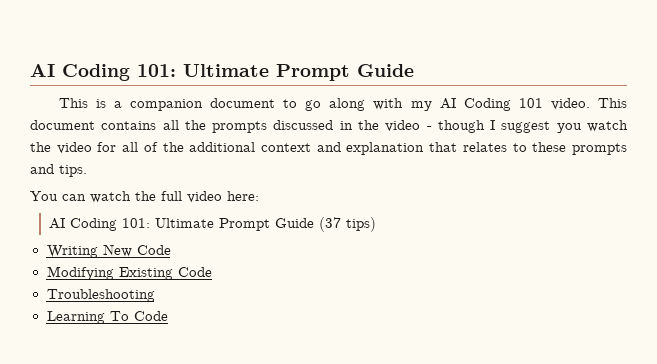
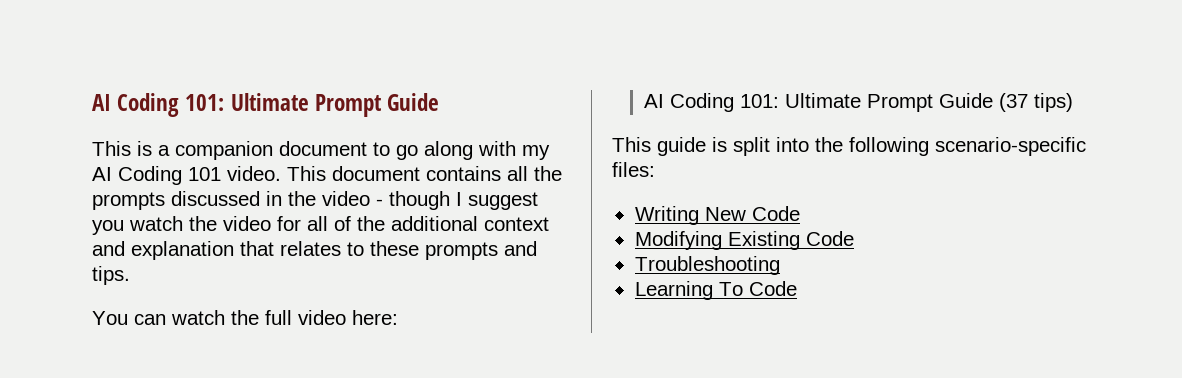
+ This guide is split into the following scenario-specific files:

